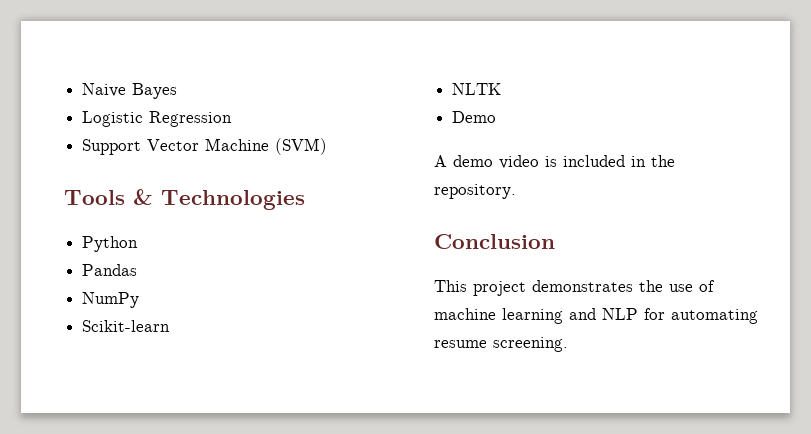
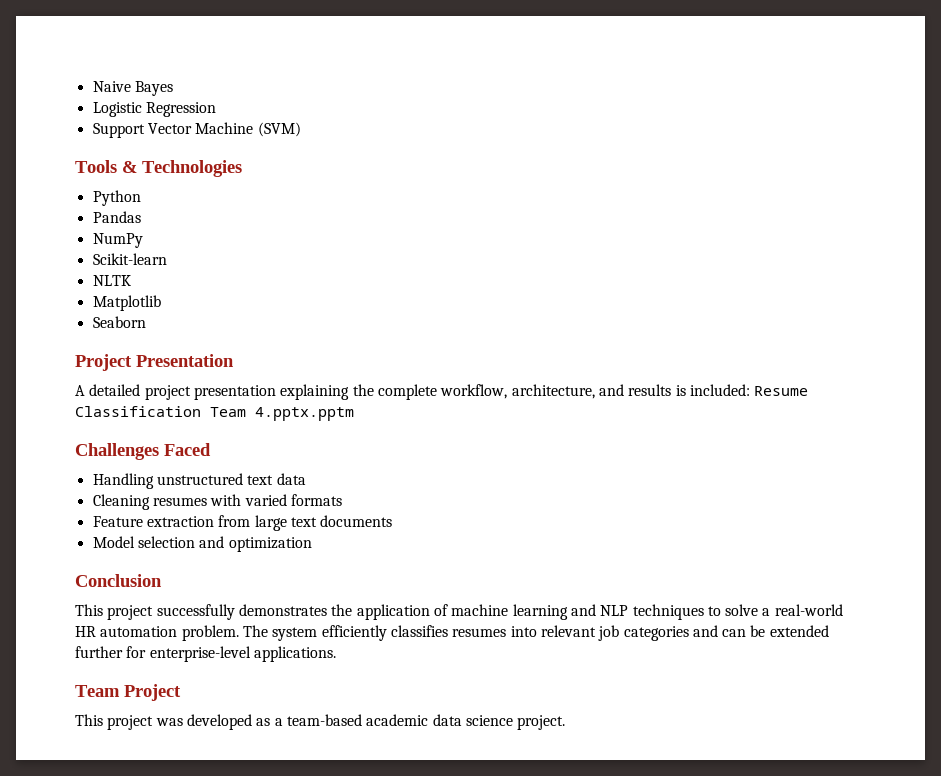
- Demo
- A demo video is included in the repository.
+ Matplotlib
+ Seaborn
+ Project Presentation
+ A detailed project presentation explaining the complete workflow, architecture, and results is included: Resume Classification Team 4.pptx.pptm
+ Challenges Faced
+ Handling unstructured text data
+ Cleaning resumes with varied formats
+ Feature extraction from large text documents
+ Model selection and optimization
- This project demonstrates the use of machine learning and NLP for automating resume screening.
+ This project successfully demonstrates the application of machine learning and NLP techniques to solve a real-world HR automation problem. The system efficiently classifies resumes into relevant job categories and can be extended further for enterprise-level applications.
+ Team Project
+ This project was developed as a team-based academic data science project.

